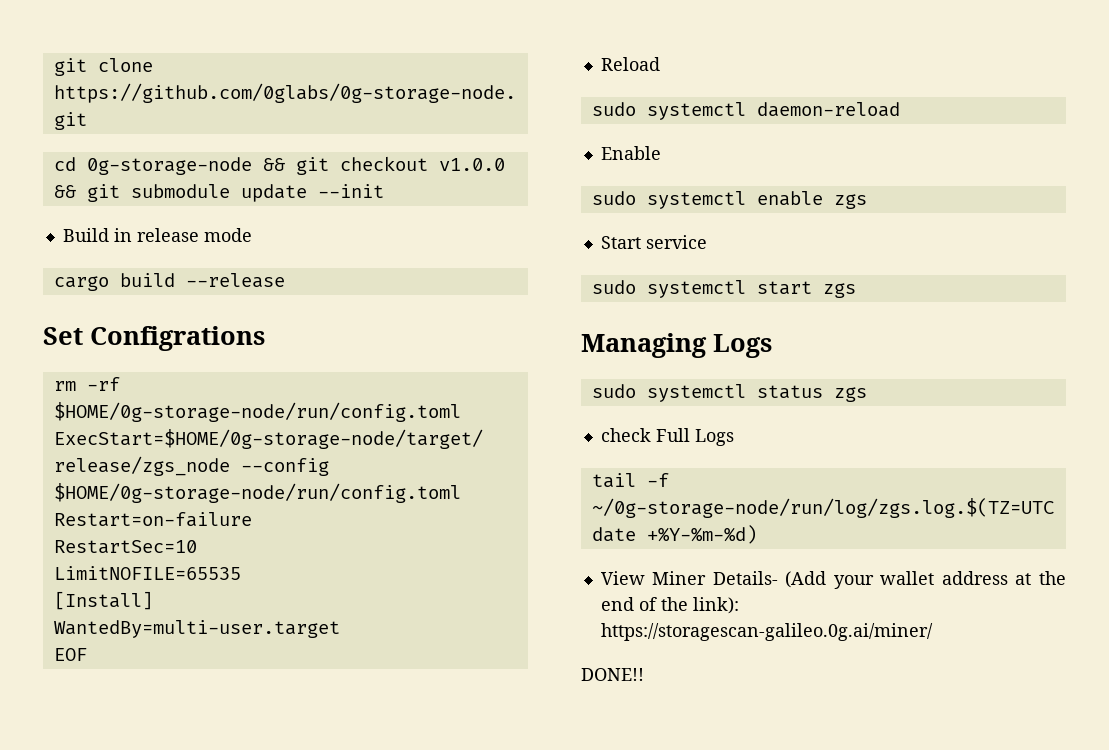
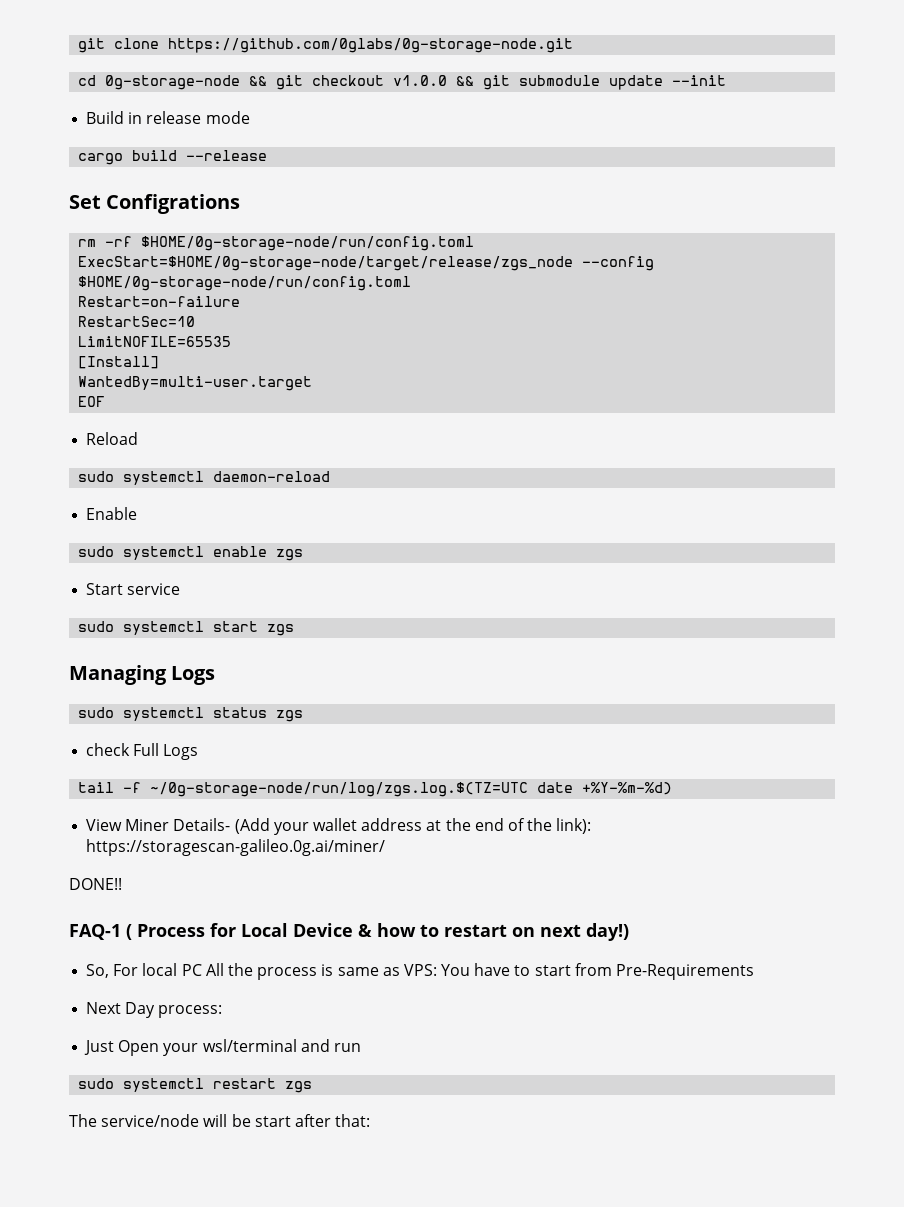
+ FAQ-1 ( Process for Local Device & how to restart on next day!)
+ So, For local PC All the process is same as VPS: You have to start from Pre-Requirements
+ Next Day process:
+ Just Open your wsl/terminal and run
+ sudo systemctl restart zgs
+ The service/node will be start after that:

